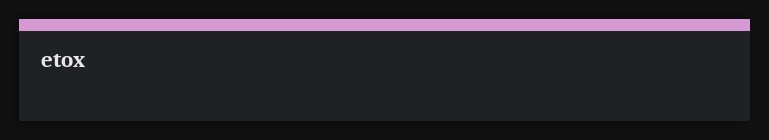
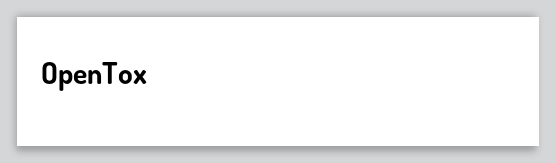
- etox
+ OpenTox

